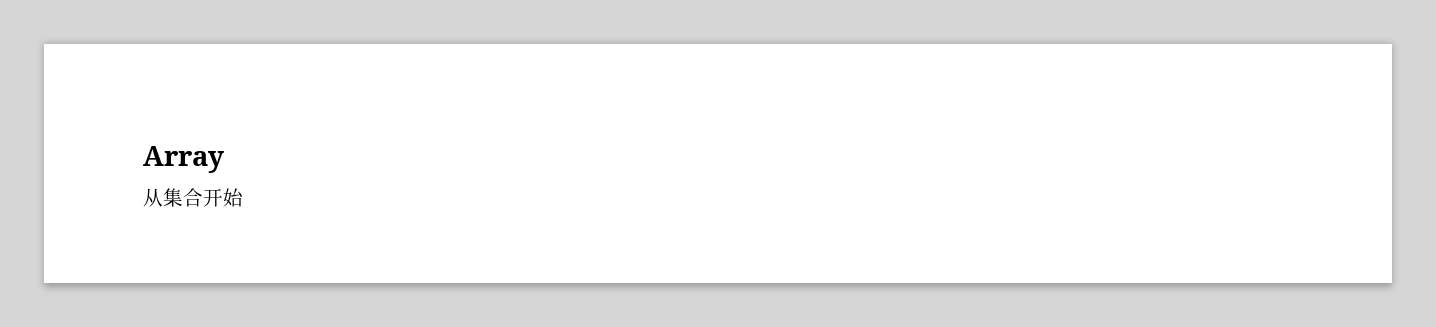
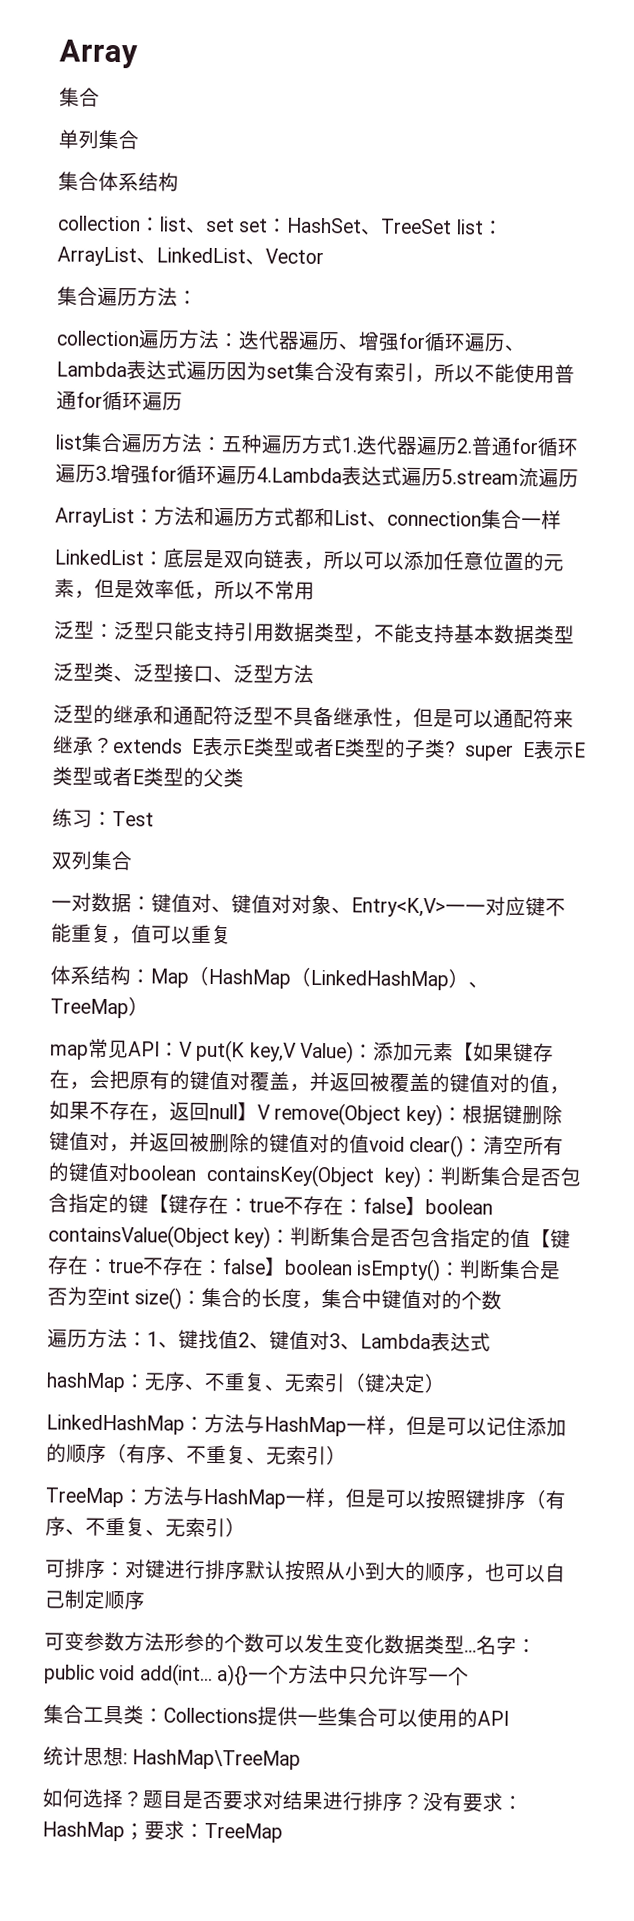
  Array
- 从集合开始
+ 集合
+ 单列集合
+ 集合体系结构
+ collection：list、set set：HashSet、TreeSet list：ArrayList、LinkedList、Vector
+ 集合遍历方法：
+ collection遍历方法：迭代器遍历、增强for循环遍历、Lambda表达式遍历因为set集合没有索引，所以不能使用普通for循环遍历
+ list集合遍历方法：五种遍历方式1.迭代器遍历2.普通for循环遍历3.增强for循环遍历4.Lambda表达式遍历5.stream流遍历
+ ArrayList：方法和遍历方式都和List、connection集合一样
+ LinkedList：底层是双向链表，所以可以添加任意位置的元素，但是效率低，所以不常用
+ 泛型：泛型只能支持引用数据类型，不能支持基本数据类型
+ 泛型类、泛型接口、泛型方法
+ 泛型的继承和通配符泛型不具备继承性，但是可以通配符来继承？extends E表示E类型或者E类型的子类? super E表示E类型或者E类型的父类
+ 练习：Test
+ 双列集合
+ 一对数据：键值对、键值对对象、Entry<K,V>一一对应键不能重复，值可以重复
+ 体系结构：Map（HashMap（LinkedHashMap）、TreeMap）
+ map常见API：V put(K key,V Value)：添加元素【如果键存在，会把原有的键值对覆盖，并返回被覆盖的键值对的值，如果不存在，返回null】V remove(Object key)：根据键删除键值对，并返回被删除的键值对的值void clear()：清空所有的键值对boolean containsKey(Object key)：判断集合是否包含指定的键【键存在：true不存在：false】boolean containsValue(Object key)：判断集合是否包含指定的值【键存在：true不存在：false】boolean isEmpty()：判断集合是否为空int size()：集合的长度，集合中键值对的个数
+ 遍历方法：1、键找值2、键值对3、Lambda表达式
+ hashMap：无序、不重复、无索引（键决定）
+ LinkedHashMap：方法与HashMap一样，但是可以记住添加的顺序（有序、不重复、无索引）
+ TreeMap：方法与HashMap一样，但是可以按照键排序（有序、不重复、无索引）
+ 可排序：对键进行排序默认按照从小到大的顺序，也可以自己制定顺序
+ 可变参数方法形参的个数可以发生变化数据类型...名字：public void add(int... a){}一个方法中只允许写一个
+ 集合工具类：Collections提供一些集合可以使用的API
+ 统计思想: HashMap\TreeMap
+ 如何选择？题目是否要求对结果进行排序？没有要求：HashMap；要求：TreeMap

